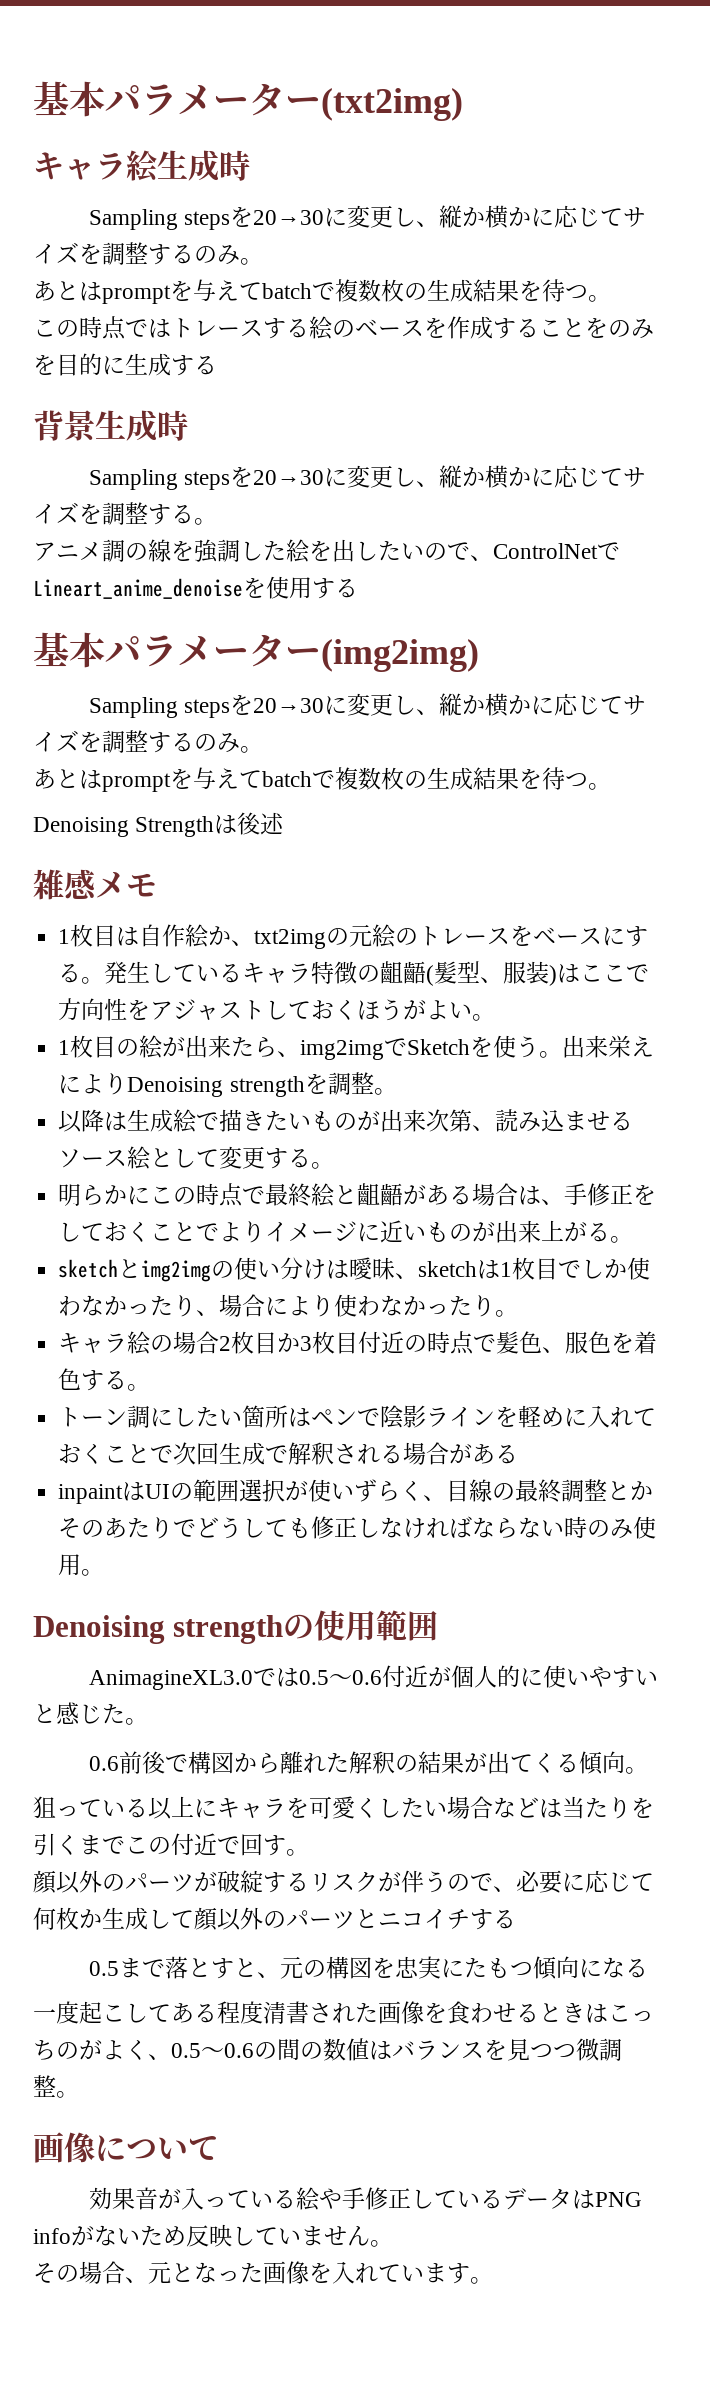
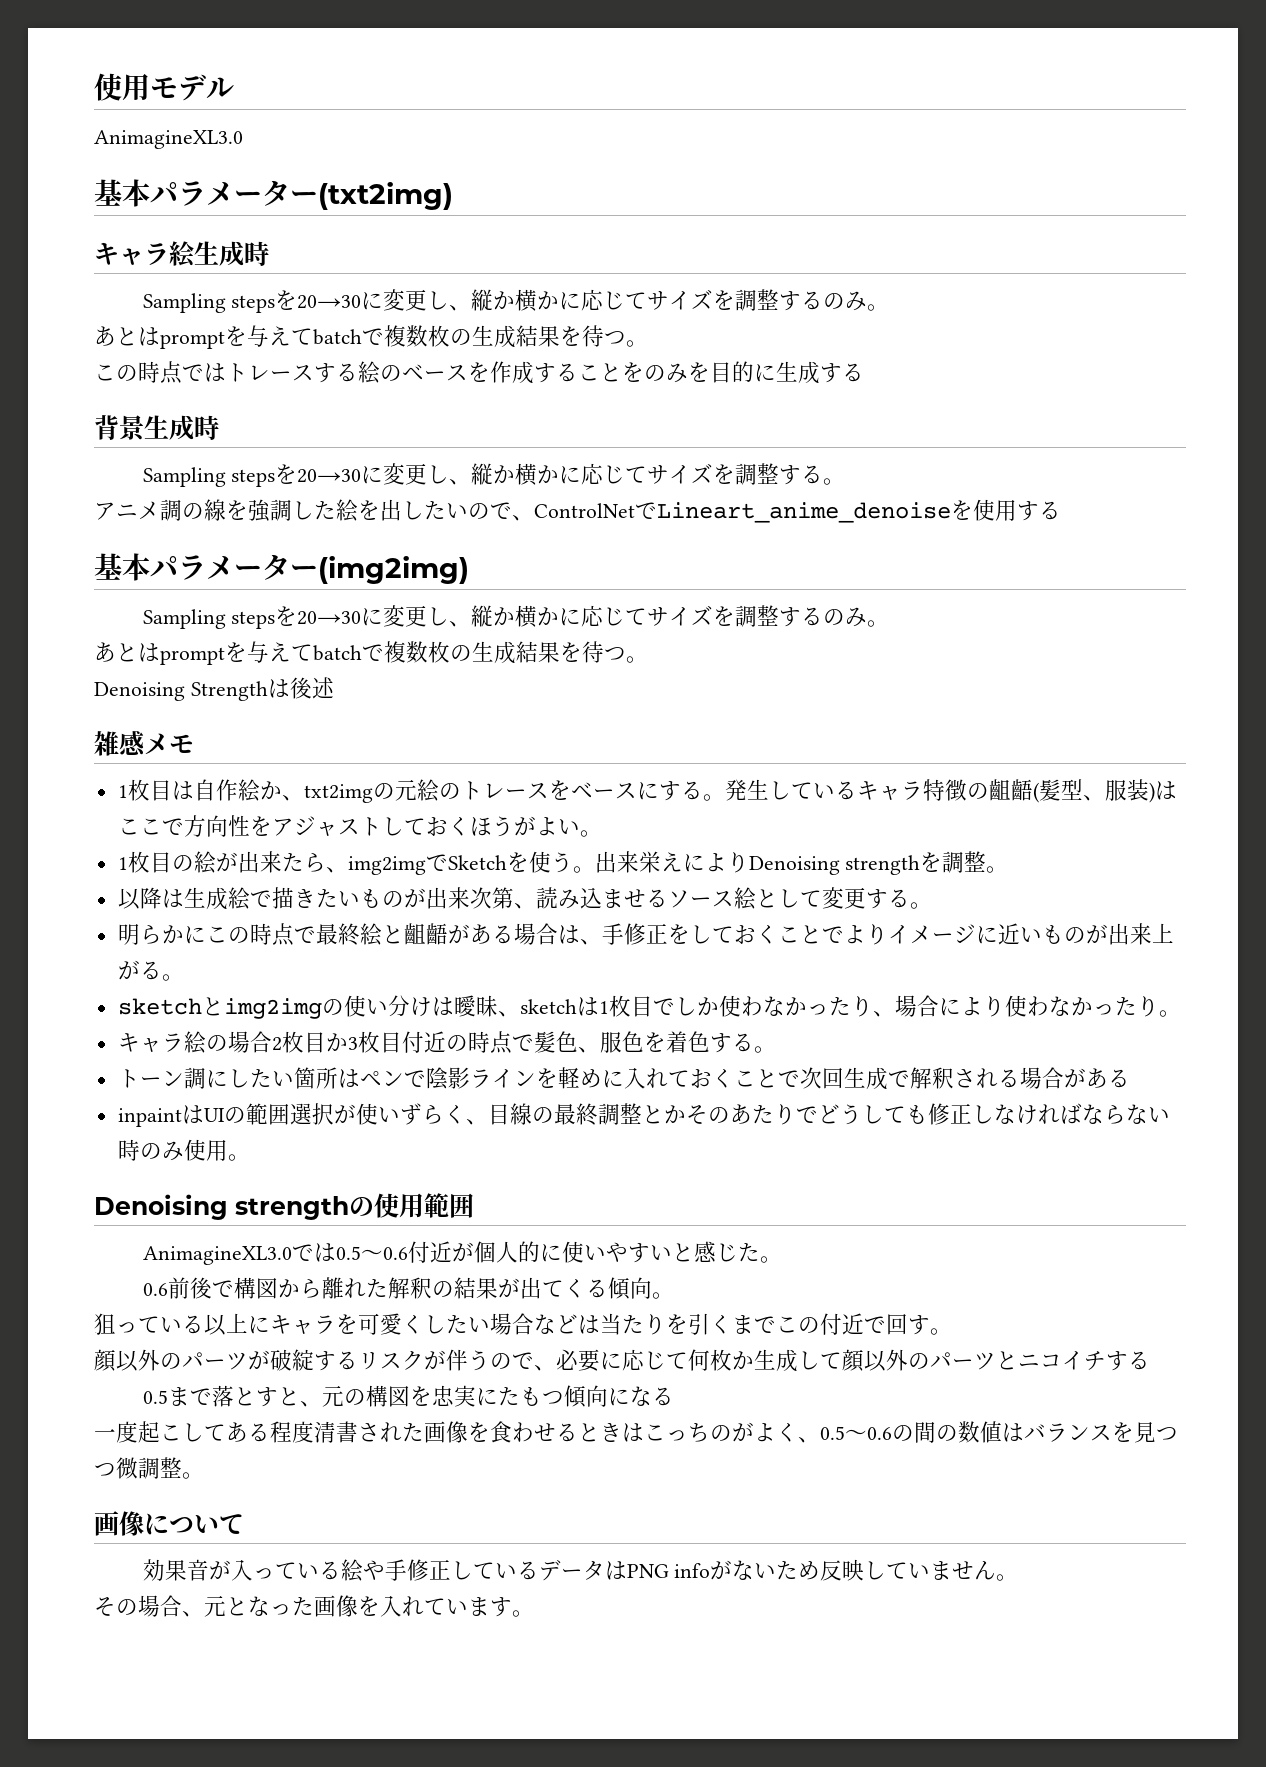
+ 使用モデル
+ AnimagineXL3.0

